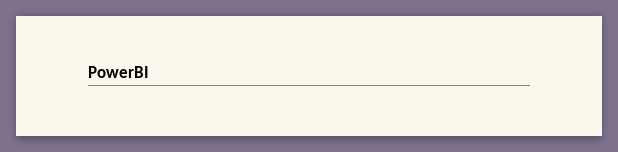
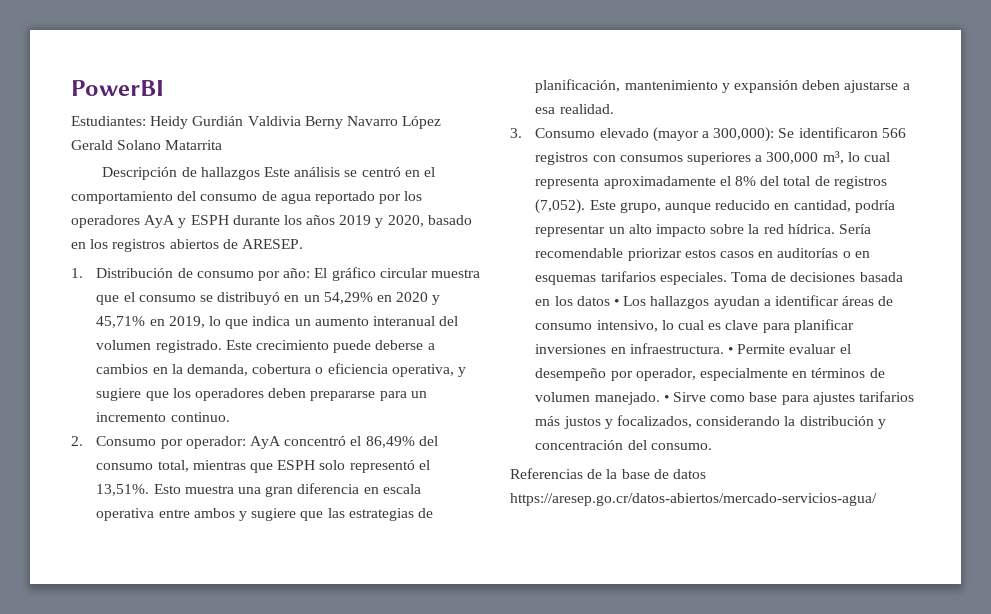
+ Estudiantes: Heidy Gurdián Valdivia Berny Navarro López Gerald Solano Matarrita
+ Descripción de hallazgos Este análisis se centró en el comportamiento del consumo de agua reportado por los operadores AyA y ESPH durante los años 2019 y 2020, basado en los registros abiertos de ARESEP.
+ 1. Distribución de consumo por año: El gráfico circular muestra que el consumo se distribuyó en un 54,29% en 2020 y 45,71% en 2019, lo que indica un aumento interanual del volumen registrado. Este crecimiento puede deberse a cambios en la demanda, cobertura o eficiencia operativa, y sugiere que los operadores deben prepararse para un incremento continuo.
+ 2. Consumo por operador: AyA concentró el 86,49% del consumo total, mientras que ESPH solo representó el 13,51%. Esto muestra una gran diferencia en escala operativa entre ambos y sugiere que las estrategias de planificación, mantenimiento y expansión deben ajustarse a esa realidad.
+ 3. Consumo elevado (mayor a 300,000): Se identificaron 566 registros con consumos superiores a 300,000 m³, lo cual representa aproximadamente el 8% del total de registros (7,052). Este grupo, aunque reducido en cantidad, podría representar un alto impacto sobre la red hídrica. Sería recomendable priorizar estos casos en auditorías o en esquemas tarifarios especiales. Toma de decisiones basada en los datos • Los hallazgos ayudan a identificar áreas de consumo intensivo, lo cual es clave para planificar inversiones en infraestructura. • Permite evaluar el desempeño por operador, especialmente en términos de volumen manejado. • Sirve como base para ajustes tarifarios más justos y focalizados, considerando la distribución y concentración del consumo.
+ Referencias de la base de datos https://aresep.go.cr/datos-abiertos/mercado-servicios-agua/

